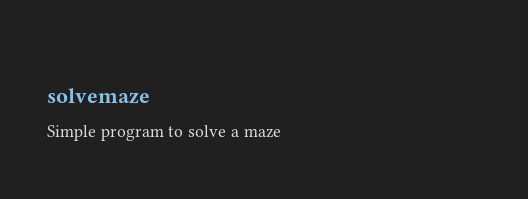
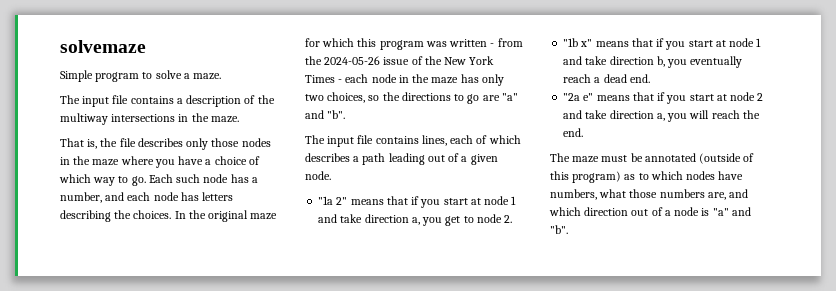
- Simple program to solve a maze
+ Simple program to solve a maze.
+ The input file contains a description of the multiway intersections in the maze.
+ That is, the file describes only those nodes in the maze where you have a choice of which way to go. Each such node has a number, and each node has letters describing the choices. In the original maze for which this program was written - from the 2024-05-26 issue of the New York Times - each node in the maze has only two choices, so the directions to go are "a" and "b".
+ The input file contains lines, each of which describes a path leading out of a given node.
+ "1a 2" means that if you start at node 1 and take direction a, you get to node 2.
+ "1b x" means that if you start at node 1 and take direction b, you eventually reach a dead end.
+ "2a e" means that if you start at node 2 and take direction a, you will reach the end.
+ The maze must be annotated (outside of this program) as to which nodes have numbers, what those numbers are, and which direction out of a node is "a" and "b".

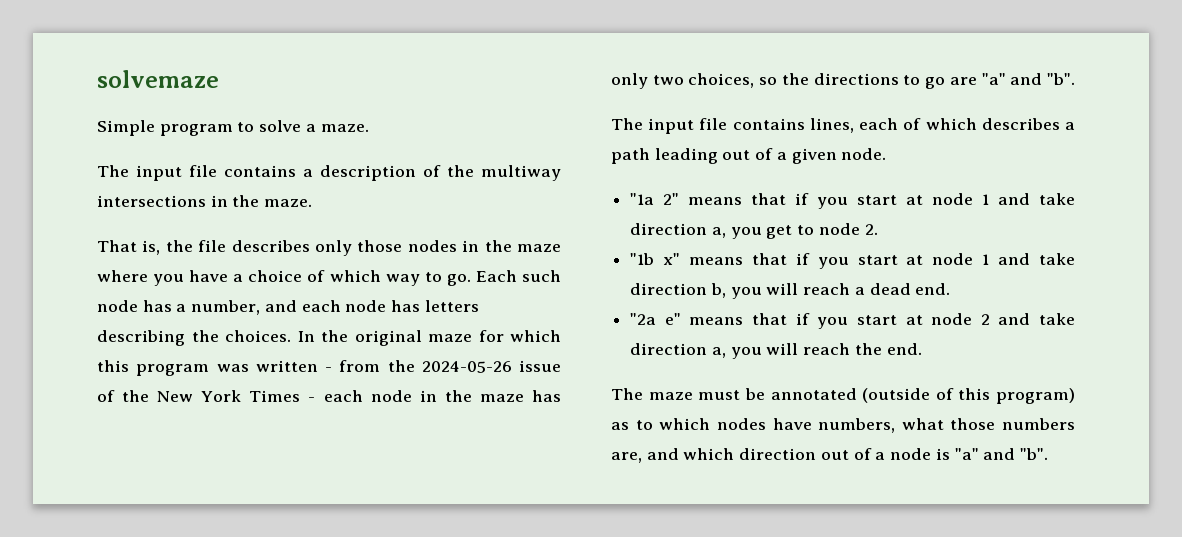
- "1b x" means that if you start at node 1 and take direction b, you eventually reach a dead end.
+ "1b x" means that if you start at node 1 and take direction b, you will reach a dead end.

